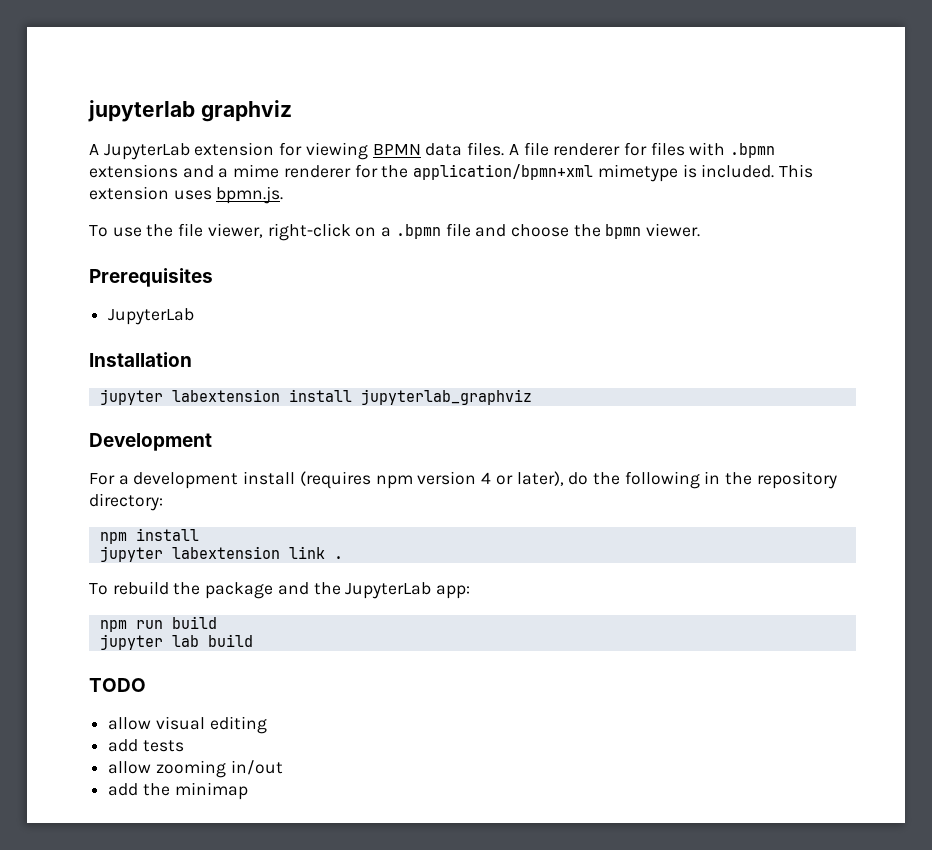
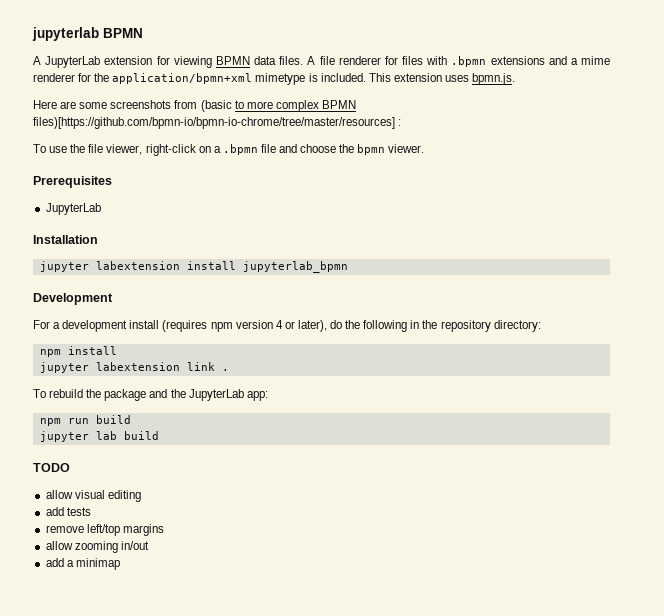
- jupyterlab graphviz
+ jupyterlab BPMN
+ Here are some screenshots from (basic to more complex BPMN files)[https://github.com/bpmn-io/bpmn-io-chrome/tree/master/resources] :
- jupyter labextension install jupyterlab_graphviz
+ jupyter labextension install jupyterlab_bpmn
+ remove left/top margins
- add the minimap
+ add a minimap

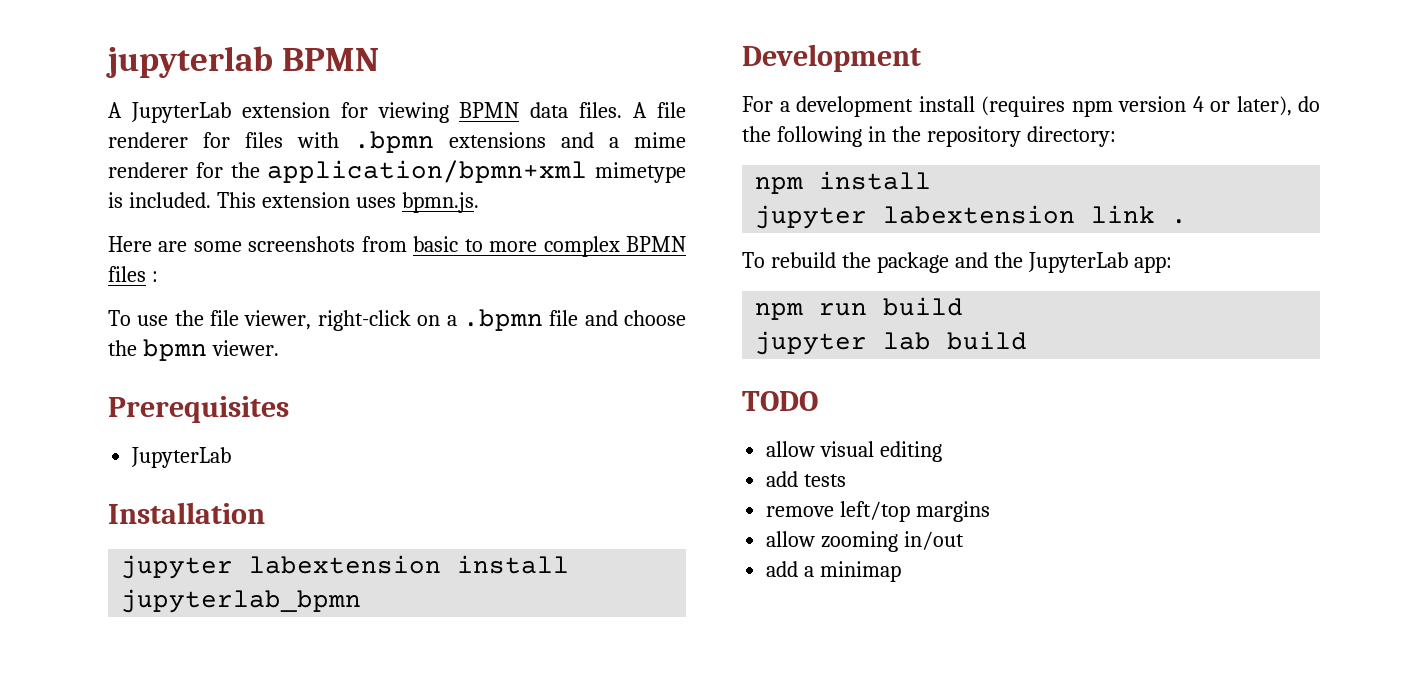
- Here are some screenshots from (basic to more complex BPMN files)[https://github.com/bpmn-io/bpmn-io-chrome/tree/master/resources] :
+ Here are some screenshots from basic to more complex BPMN files :

